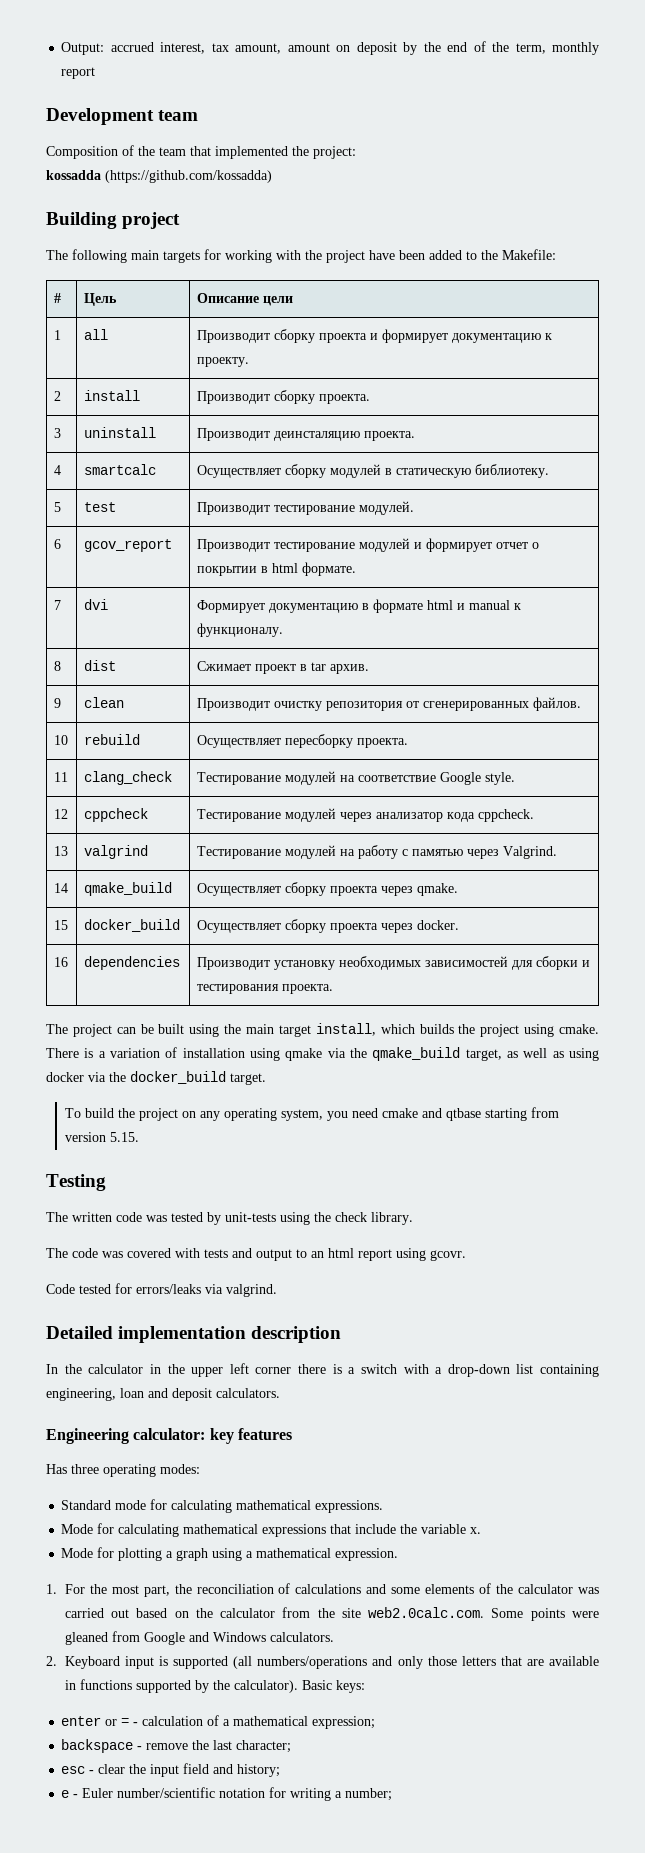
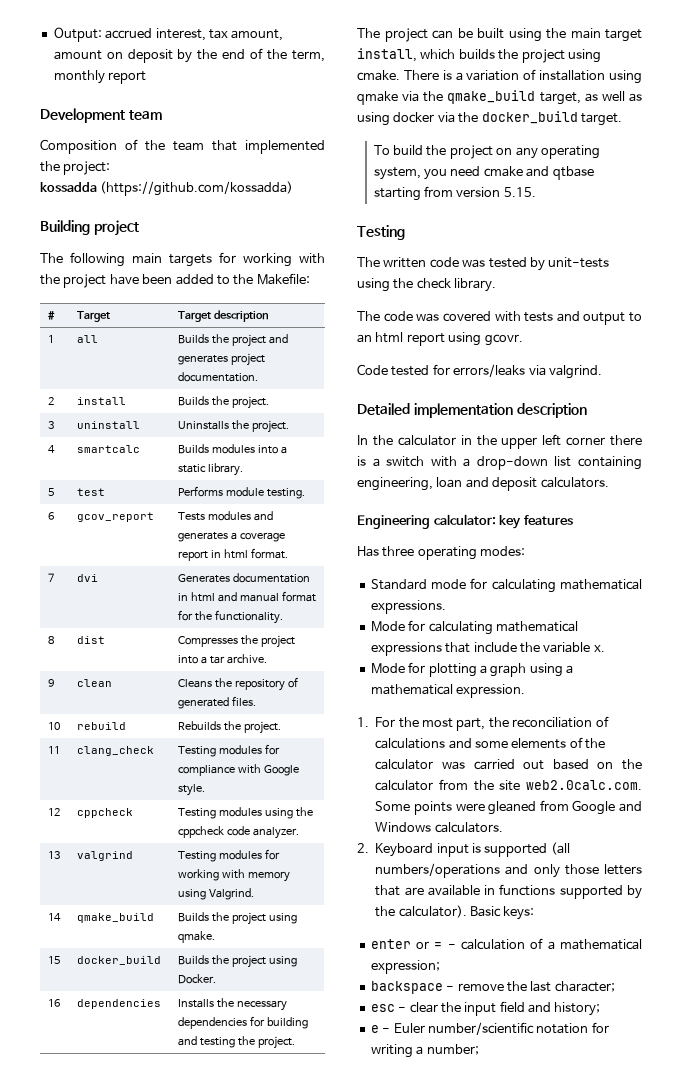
- # | Цель | Описание цели
+ # | Target | Target description
- 1 | all | Производит сборку проекта и формирует документацию к проекту.
+ 1 | all | Builds the project and generates project documentation.
- 2 | install | Производит сборку проекта.
+ 2 | install | Builds the project.
- 3 | uninstall | Производит деинсталяцию проекта.
+ 3 | uninstall | Uninstalls the project.
- 4 | smartcalc | Осуществляет сборку модулей в статическую библиотеку.
+ 4 | smartcalc | Builds modules into a static library.
- 5 | test | Производит тестирование модулей.
+ 5 | test | Performs module testing.
- 6 | gcov_report | Производит тестирование модулей и формирует отчет о покрытии в html формате.
- 7 | dvi | Формирует документацию в формате html и manual к функционалу.
- 8 | dist | Сжимает проект в tar архив.
- 9 | clean | Производит очистку репозитория от сгенерированных файлов.
+ 6 | gcov_report | Tests modules and generates a coverage report in html format.
+ 7 | dvi | Generates documentation in html and manual format for the functionality.
+ 8 | dist | Compresses the project into a tar archive.
+ 9 | clean | Cleans the repository of generated files.
- 10 | rebuild | Осуществляет пересборку проекта.
+ 10 | rebuild | Rebuilds the project.
- 11 | clang_check | Тестирование модулей на соответствие Google style.
+ 11 | clang_check | Testing modules for compliance with Google style.
- 12 | cppcheck | Тестирование модулей через анализатор кода cppcheck.
- 13 | valgrind | Тестирование модулей на работу с памятью через Valgrind.
+ 12 | cppcheck | Testing modules using the cppcheck code analyzer.
+ 13 | valgrind | Testing modules for working with memory using Valgrind.
- 14 | qmake_build | Осуществляет сборку проекта через qmake.
+ 14 | qmake_build | Builds the project using qmake.
- 15 | docker_build | Осуществляет сборку проекта через docker.
- 16 | dependencies | Производит установку необходимых зависимостей для cборки и тестирования проекта.
+ 15 | docker_build | Builds the project using Docker.
+ 16 | dependencies | Installs the necessary dependencies for building and testing the project.

